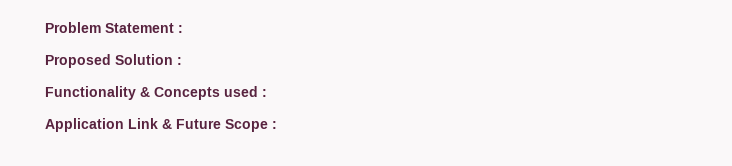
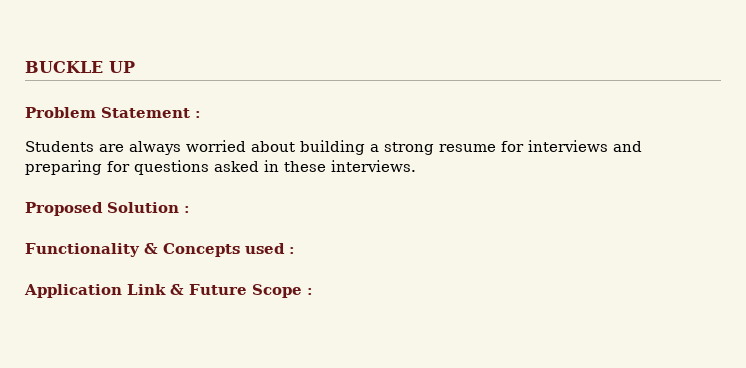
+ BUCKLE UP
+ Students are always worried about building a strong resume for interviews and preparing for questions asked in these interviews.

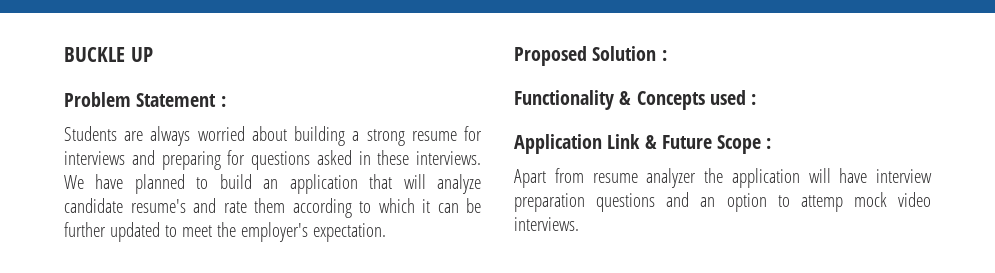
+ We have planned to build an application that will analyze candidate resume's and rate them according to which it can be further updated to meet the employer's expectation.
+ Apart from resume analyzer the application will have interview preparation questions and an option to attemp mock video interviews.

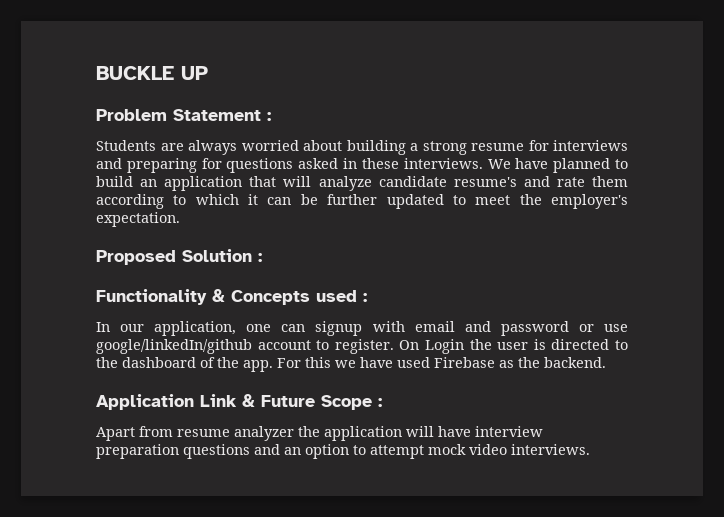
+ In our application, one can signup with email and password or use google/linkedIn/github account to register. On Login the user is directed to the dashboard of the app. For this we have used Firebase as the backend.
- Apart from resume analyzer the application will have interview preparation questions and an option to attemp mock video interviews.
+ Apart from resume analyzer the application will have interview preparation questions and an option to attempt mock video interviews.

